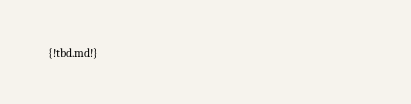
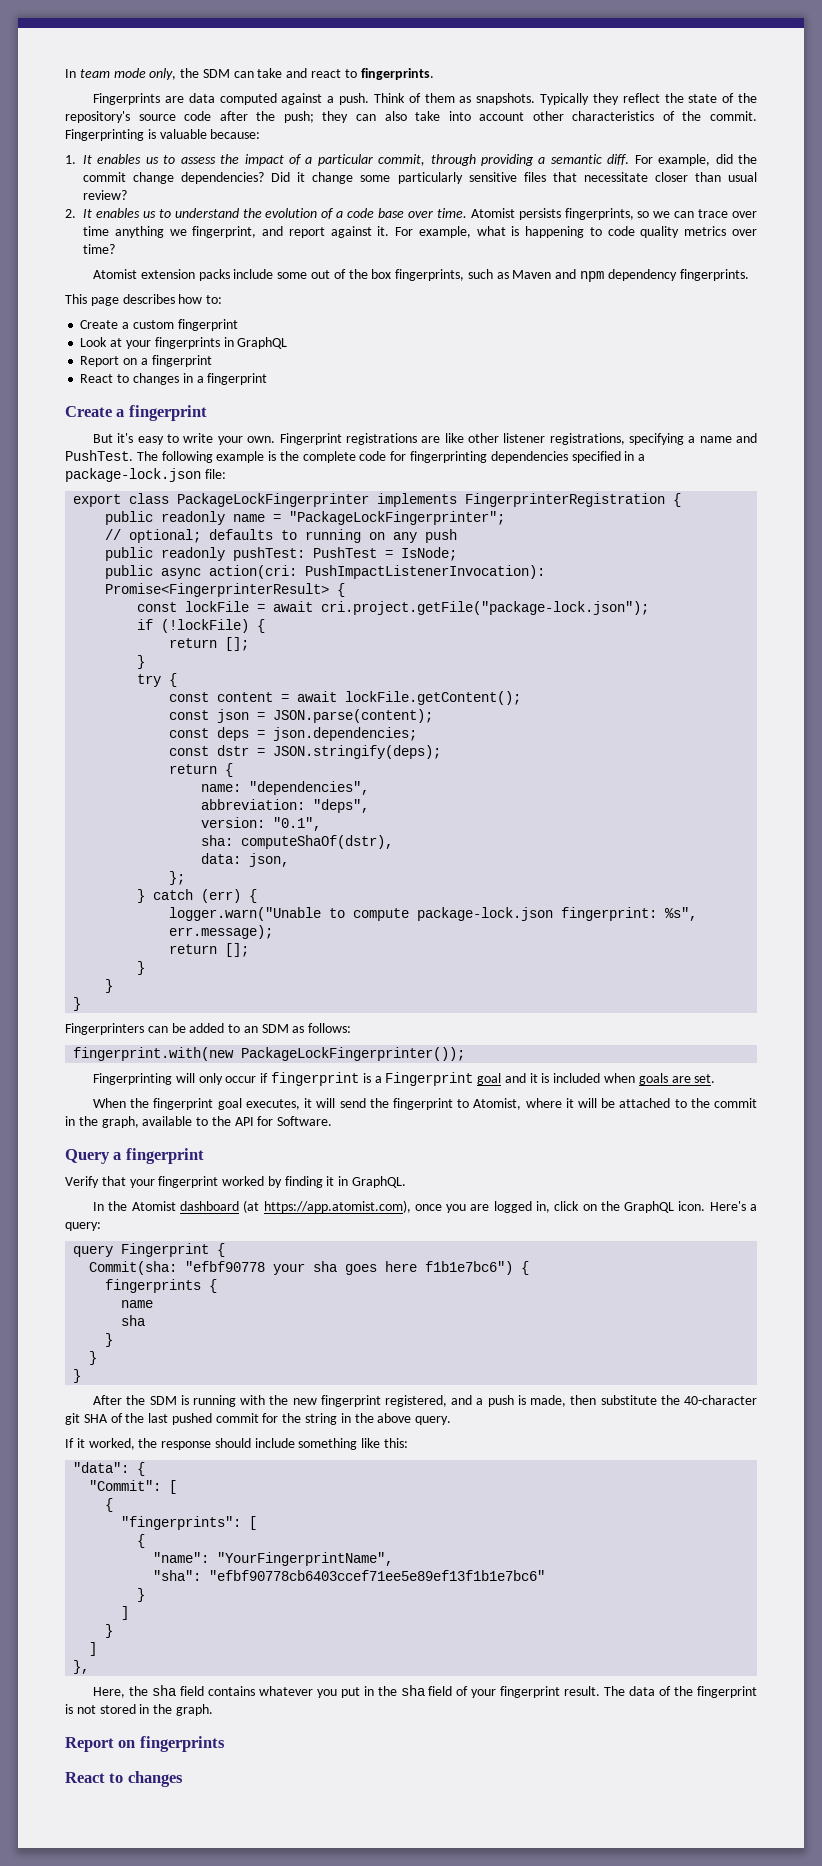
- {!tbd.md!}
+ In team mode only, the SDM can take and react to fingerprints.
+ Fingerprints are data computed against a push. Think of them as snapshots. Typically they reflect the state of the repository's source code after the push; they can also take into account other characteristics of the commit. Fingerprinting is valuable because:
+ 1. It enables us to assess the impact of a particular commit, through providing a semantic diff. For example, did the commit change dependencies? Did it change some particularly sensitive files that necessitate closer than usual review?
+ 2. It enables us to understand the evolution of a code base over time. Atomist persists fingerprints, so we can trace over time anything we fingerprint, and report against it. For example, what is happening to code quality metrics over time?
+ Atomist extension packs include some out of the box fingerprints, such as Maven and npm dependency fingerprints.
+ This page describes how to:
+ Create a custom fingerprint
+ Look at your fingerprints in GraphQL
+ Report on a fingerprint
+ React to changes in a fingerprint
+ Create a fingerprint
+ But it's easy to write your own. Fingerprint registrations are like other listener registrations, specifying a name and PushTest. The following example is the complete code for fingerprinting dependencies specified in a package-lock.json file:
+ export class PackageLockFingerprinter implements FingerprinterRegistration {
+ public readonly name = "PackageLockFingerprinter";
+ // optional; defaults to running on any push
+ public readonly pushTest: PushTest = IsNode;
+ public async action(cri: PushImpactListenerInvocation): Promise<FingerprinterResult> {
+ const lockFile = await cri.project.getFile("package-lock.json");
+ if (!lockFile) {
+ return [];
+ }
+ try {
+ const content = await lockFile.getContent();
+ const json = JSON.parse(content);
+ const deps = json.dependencies;
+ const dstr = JSON.stringify(deps);
+ return {
+ name: "dependencies",
+ abbreviation: "deps",
+ version: "0.1",
+ sha: computeShaOf(dstr),
+ data: json,
+ };
+ } catch (err) {
+ logger.warn("Unable to compute package-lock.json fingerprint: %s", err.message);
+ return [];
+ }
+ }
+ }
+ Fingerprinters can be added to an SDM as follows:
+ fingerprint.with(new PackageLockFingerprinter());
+ Fingerprinting will only occur if fingerprint is a Fingerprint goal and it is included when goals are set.
+ When the fingerprint goal executes, it will send the fingerprint to Atomist, where it will be attached to the commit in the graph, available to the API for Software.
+ Query a fingerprint
+ Verify that your fingerprint worked by finding it in GraphQL.
+ In the Atomist dashboard (at https://app.atomist.com), once you are logged in, click on the GraphQL icon. Here's a query:
+ query Fingerprint {
+ Commit(sha: "efbf90778 your sha goes here f1b1e7bc6") {
+ fingerprints {
+ name
+ sha
+ }
+ }
+ }
+ After the SDM is running with the new fingerprint registered, and a push is made, then substitute the 40-character git SHA of the last pushed commit for the string in the above query.
+ If it worked, the response should include something like this:
+ "data": {
+ "Commit": [
+ {
+ "fingerprints": [
+ {
+ "name": "YourFingerprintName",
+ "sha": "efbf90778cb6403ccef71ee5e89ef13f1b1e7bc6"
+ }
+ ]
+ }
+ ]
+ },
+ Here, the sha field contains whatever you put in the sha field of your fingerprint result. The data of the fingerprint is not stored in the graph.
+ Report on fingerprints
+ React to changes

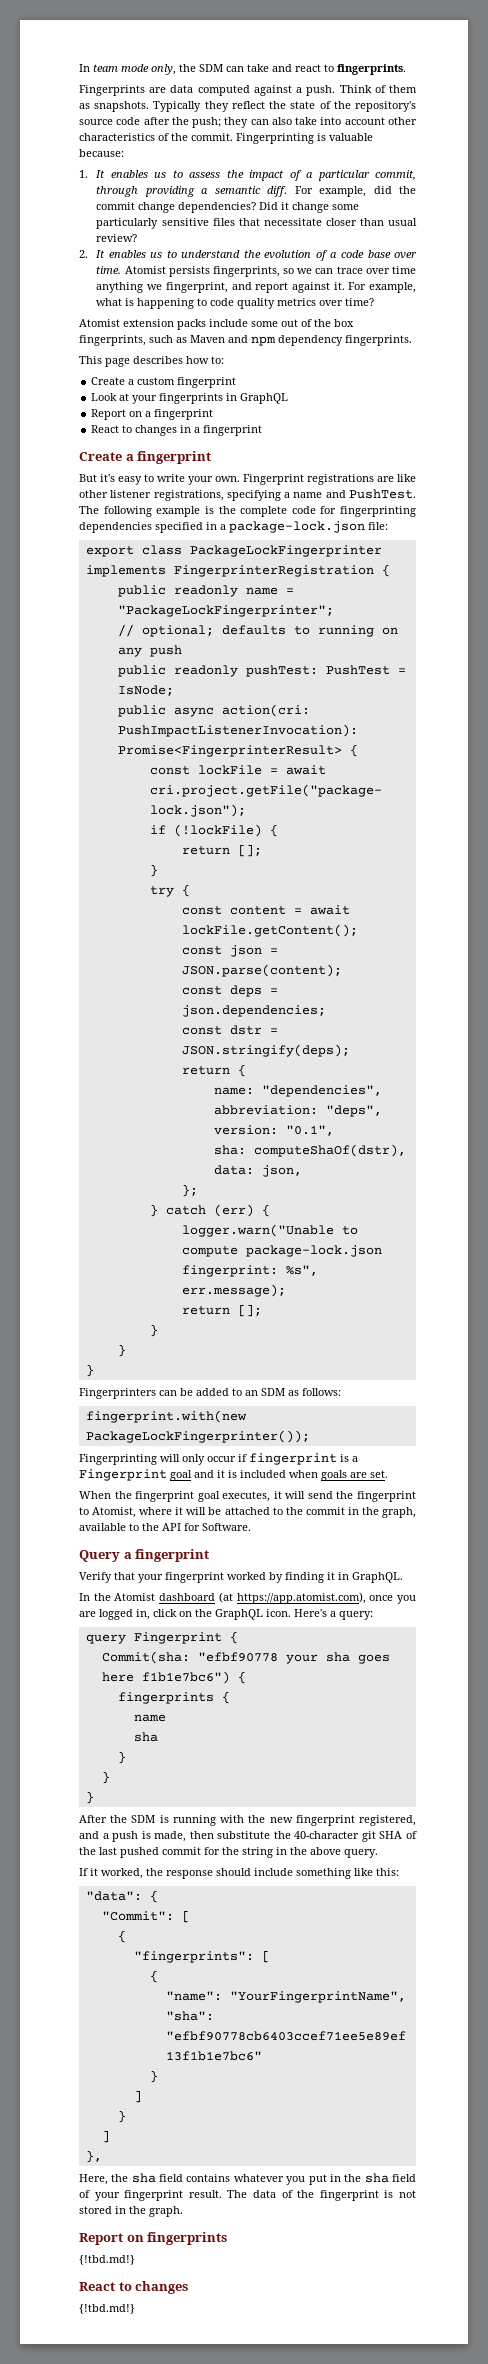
  Report on fingerprints
+ {!tbd.md!}
  React to changes
+ {!tbd.md!}

